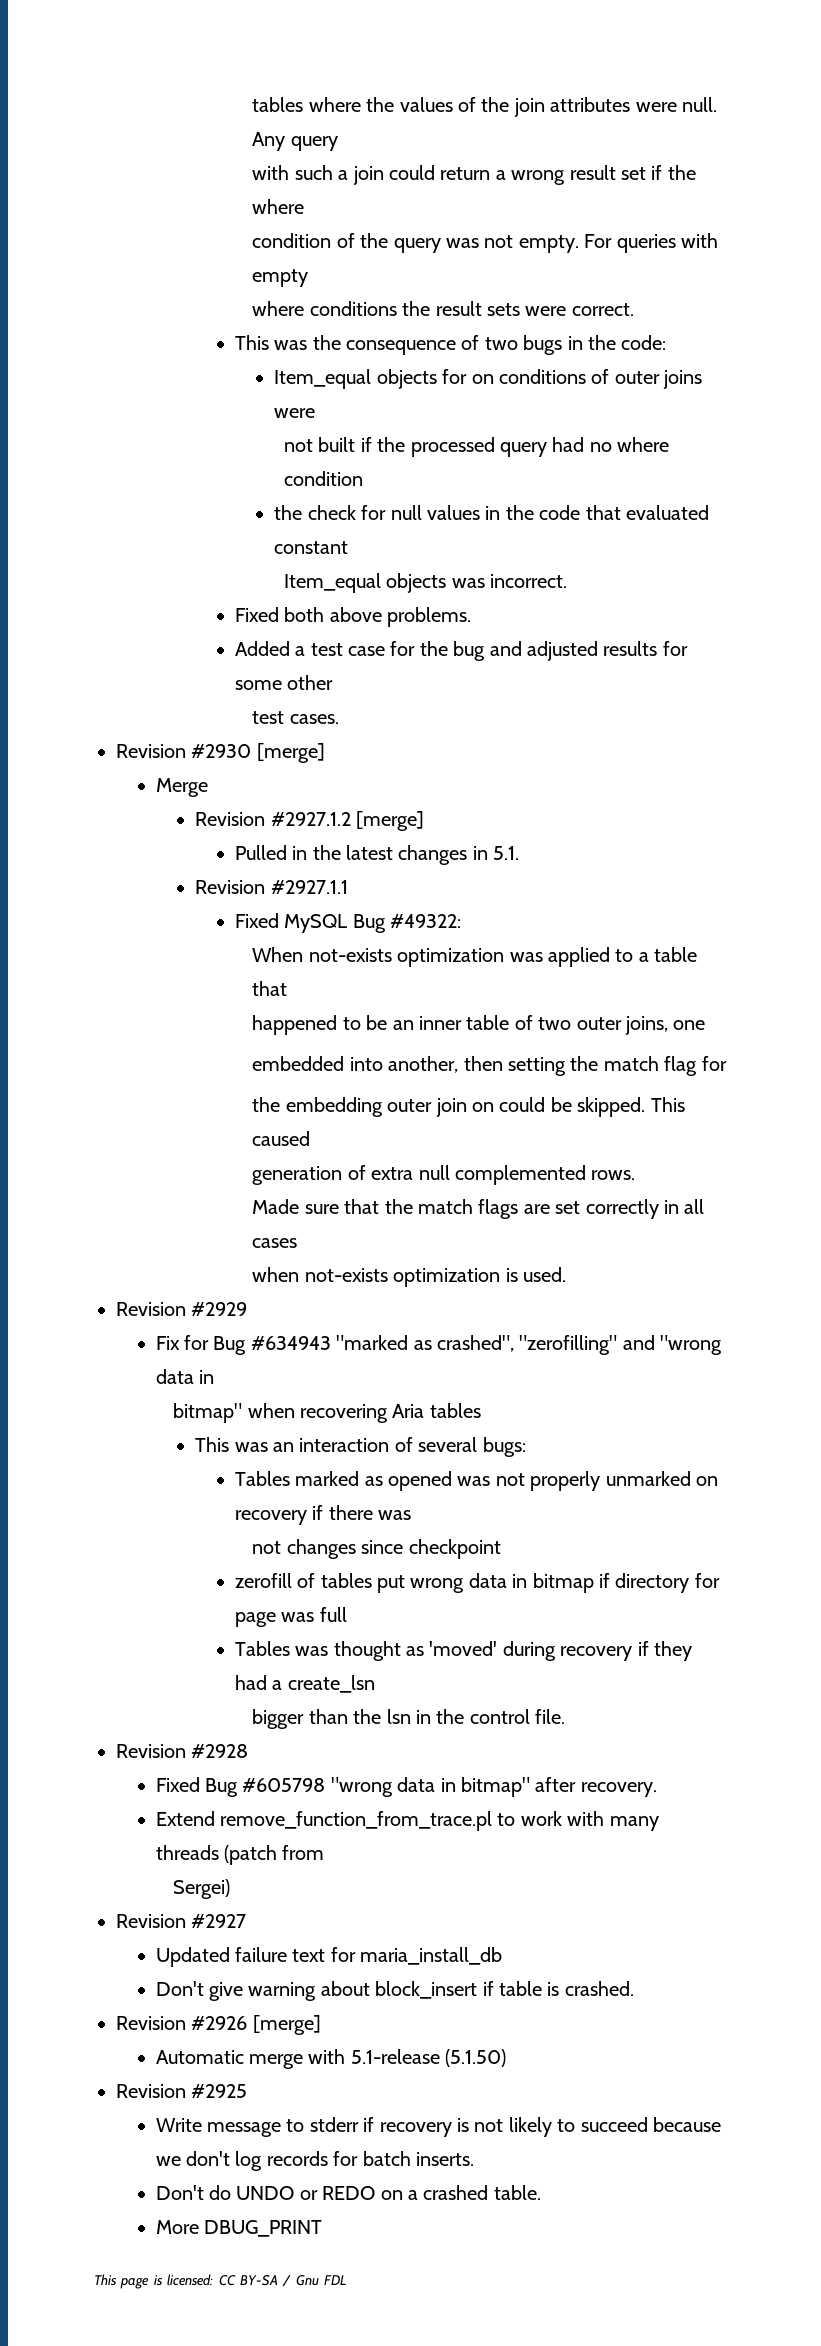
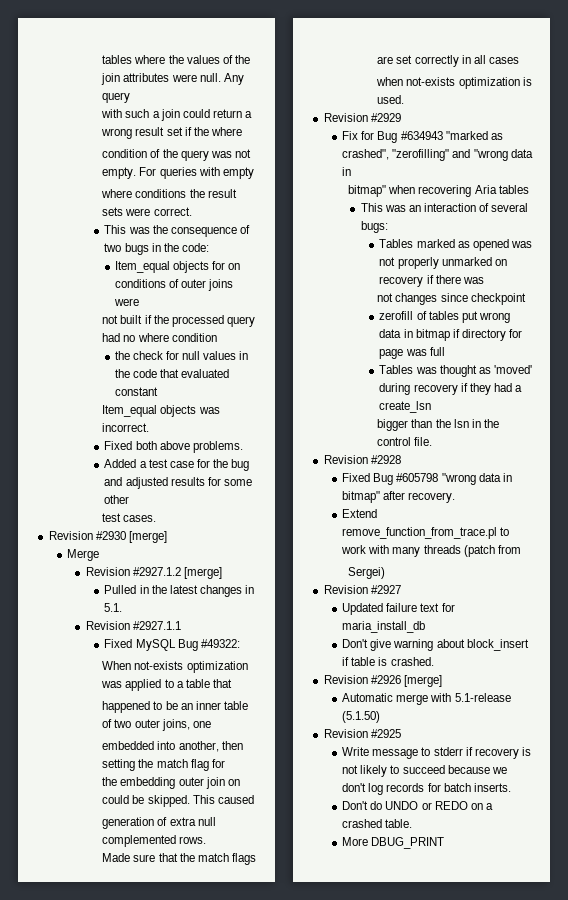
- This page is licensed: CC BY-SA / Gnu FDL

